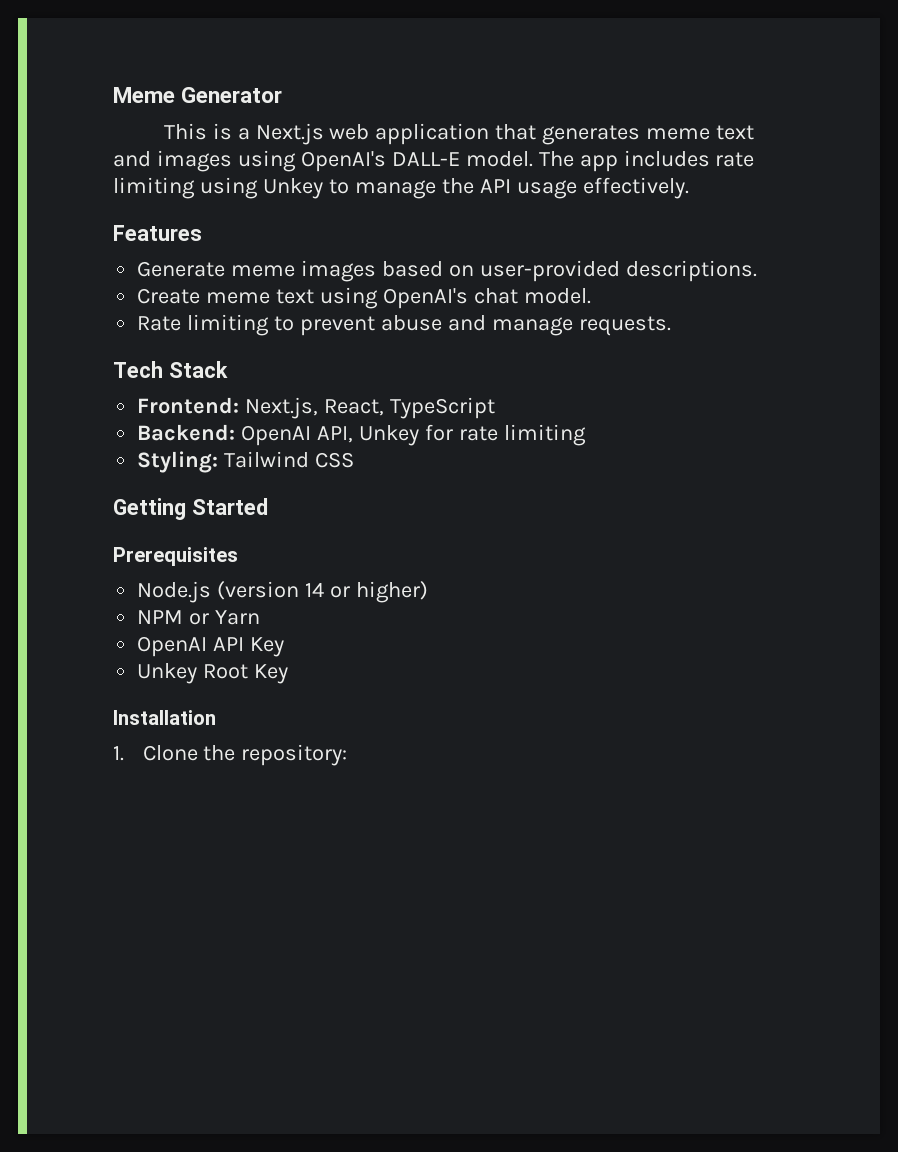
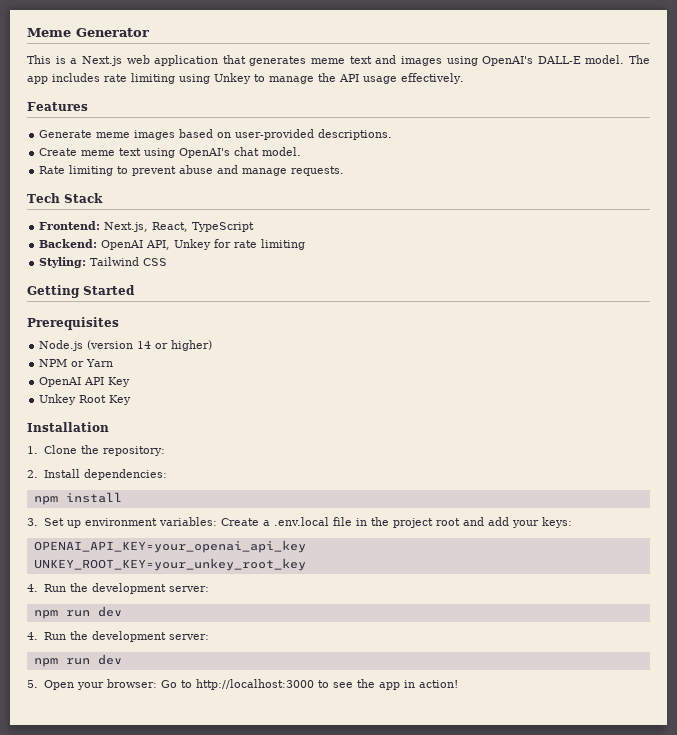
+ 2. Install dependencies:
+ npm install
+ 3. Set up environment variables: Create a .env.local file in the project root and add your keys:
+ OPENAI_API_KEY=your_openai_api_key
+ UNKEY_ROOT_KEY=your_unkey_root_key
+ 4. Run the development server:
+ npm run dev
+ 4. Run the development server:
+ npm run dev
+ 5. Open your browser: Go to http://localhost:3000 to see the app in action!

